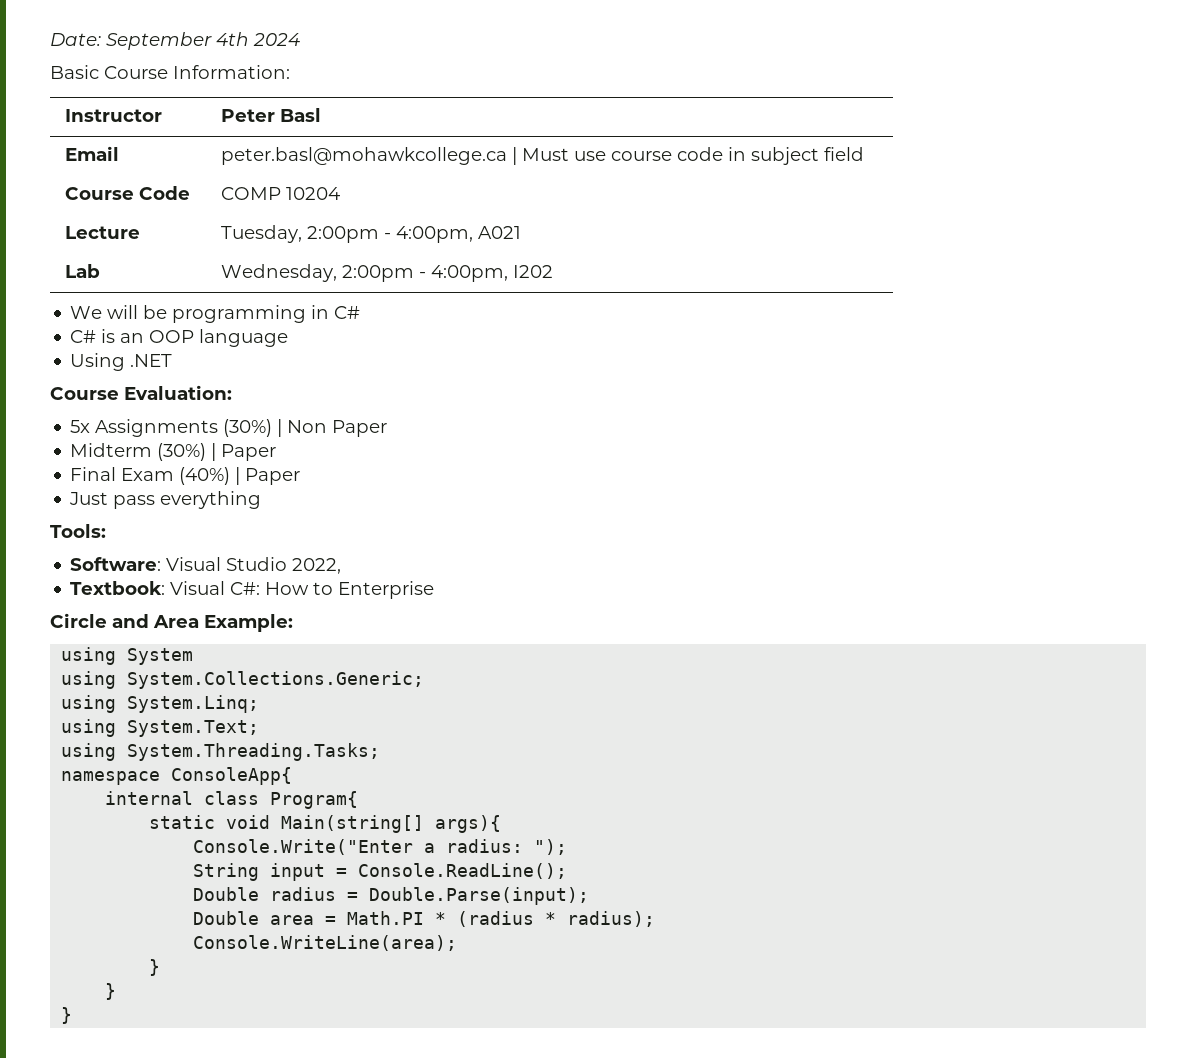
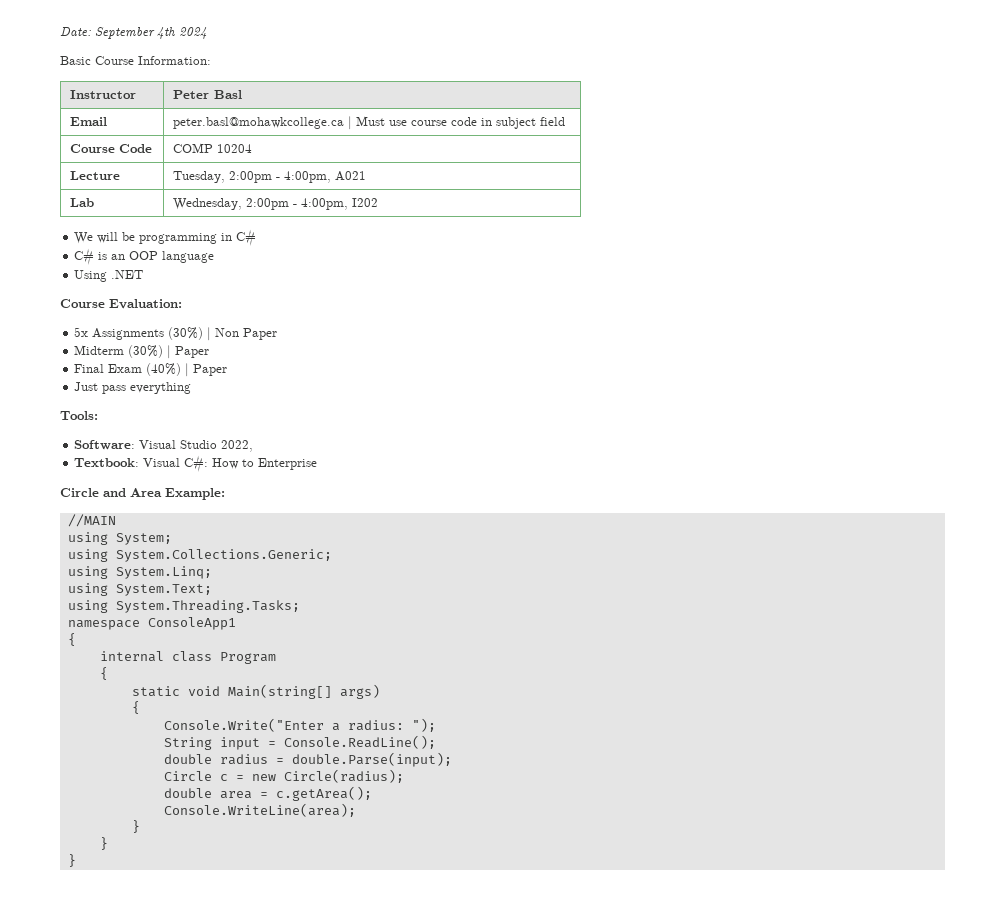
- using System
+ //MAIN
+ using System;
- namespace ConsoleApp{
+ namespace ConsoleApp1
+ {
- internal class Program{
+ internal class Program
+ {
- static void Main(string[] args){
+ static void Main(string[] args)
+ {
- Double radius = Double.Parse(input);
- Double area = Math.PI * (radius * radius);
+ double radius = double.Parse(input);
+ Circle c = new Circle(radius);
+ double area = c.getArea();

